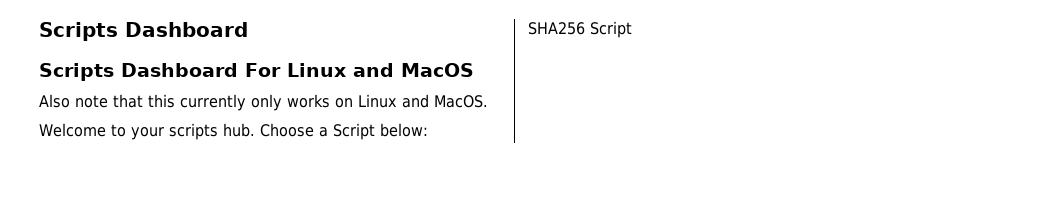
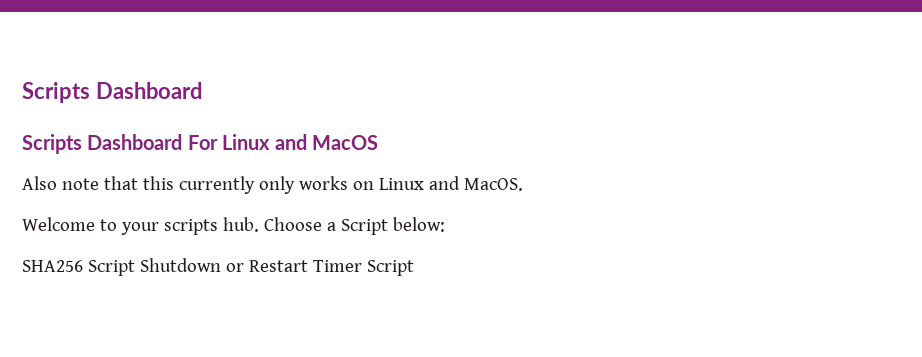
- SHA256 Script
+ SHA256 Script Shutdown or Restart Timer Script

